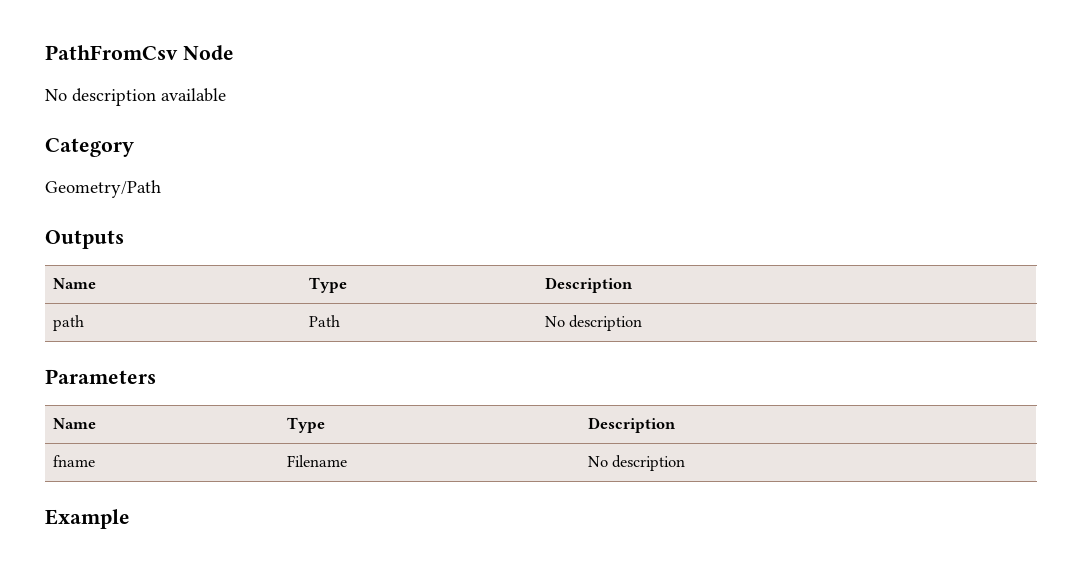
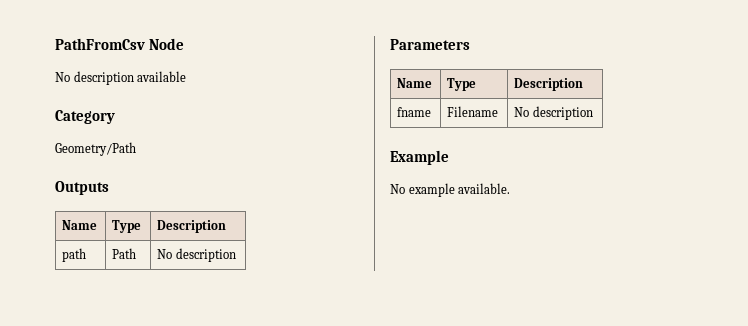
+ No example available.

